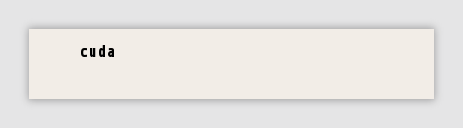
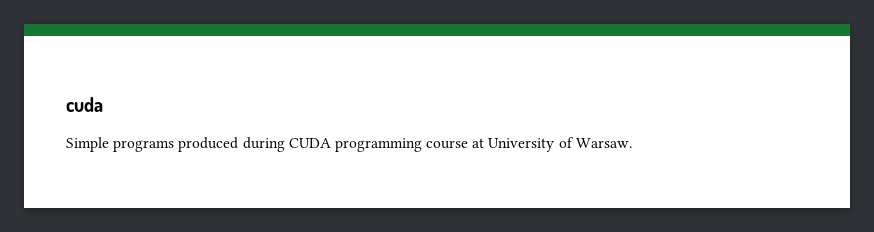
+ Simple programs produced during CUDA programming course at University of Warsaw.

